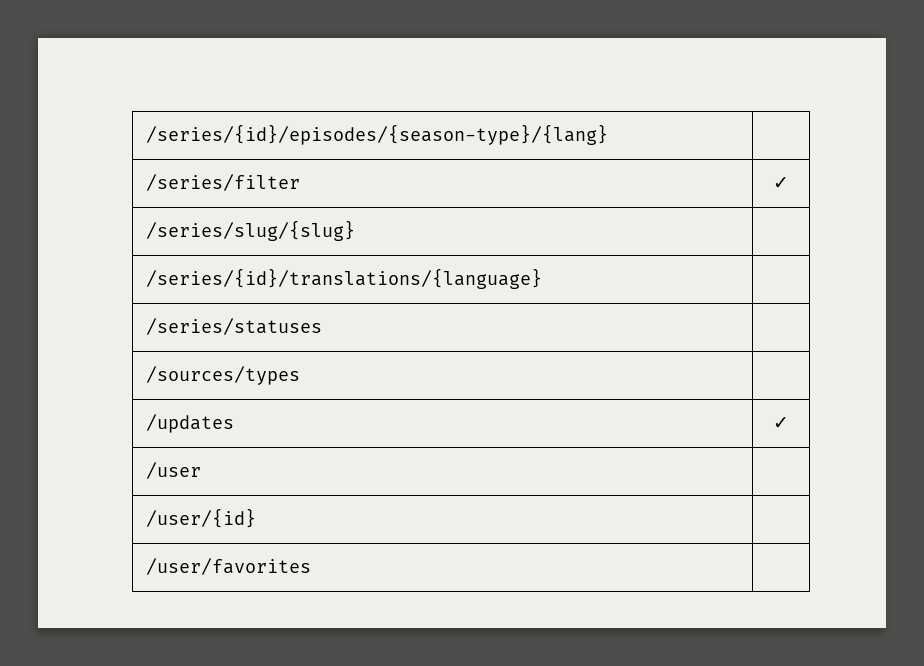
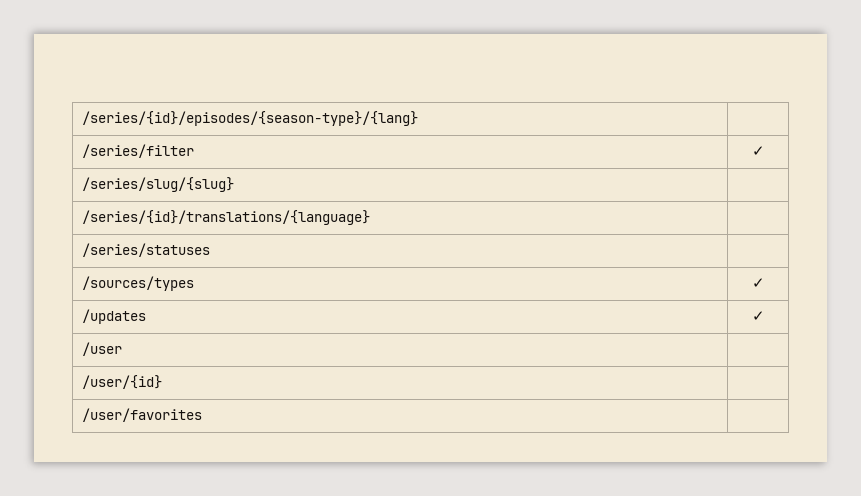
- /sources/types |
+ /sources/types | ✓

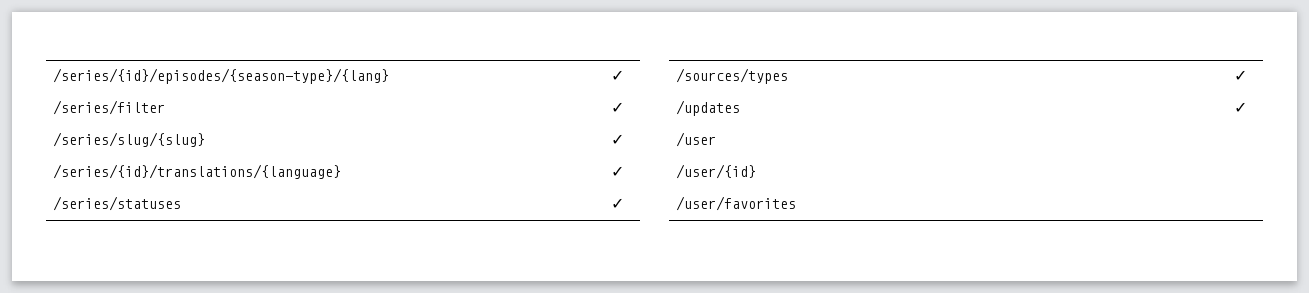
- /series/{id}/episodes/{season-type}/{lang} |
+ /series/{id}/episodes/{season-type}/{lang} | ✓
- /series/slug/{slug} |
+ /series/slug/{slug} | ✓
- /series/{id}/translations/{language} |
+ /series/{id}/translations/{language} | ✓
- /series/statuses |
+ /series/statuses | ✓

